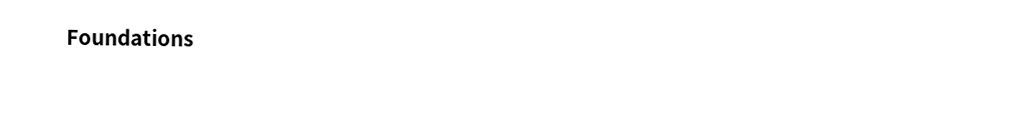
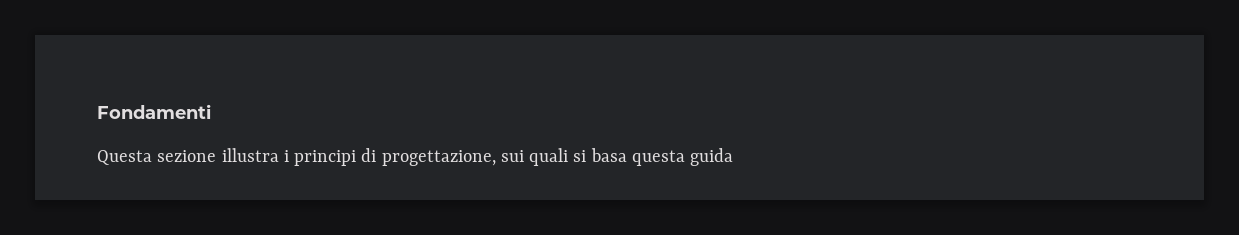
- Foundations
+ Fondamenti
+ Questa sezione illustra i principi di progettazione, sui quali si basa questa guida

